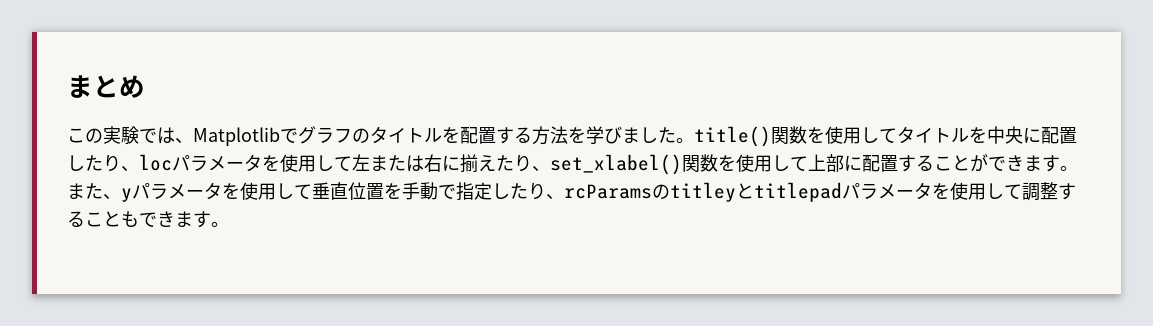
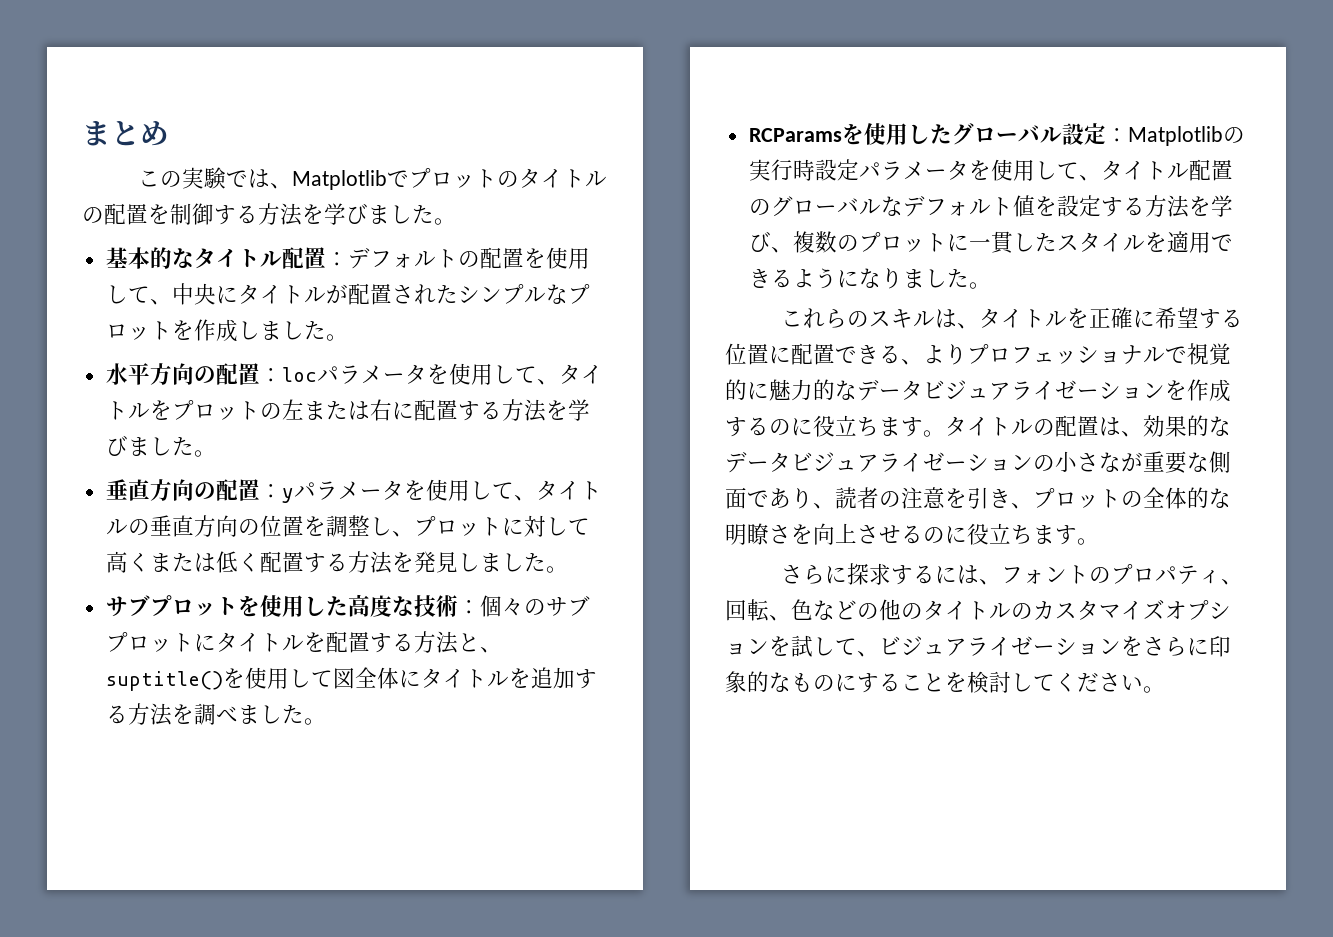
- この実験では、Matplotlibでグラフのタイトルを配置する方法を学びました。title()関数を使用してタイトルを中央に配置したり、locパラメータを使用して左または右に揃えたり、set_xlabel()関数を使用して上部に配置することができます。また、yパラメータを使用して垂直位置を手動で指定したり、rcParamsのtitleyとtitlepadパラメータを使用して調整することもできます。
+ この実験では、Matplotlibでプロットのタイトルの配置を制御する方法を学びました。
+ 基本的なタイトル配置：デフォルトの配置を使用して、中央にタイトルが配置されたシンプルなプロットを作成しました。
+ 水平方向の配置：locパラメータを使用して、タイトルをプロットの左または右に配置する方法を学びました。
+ 垂直方向の配置：yパラメータを使用して、タイトルの垂直方向の位置を調整し、プロットに対して高くまたは低く配置する方法を発見しました。
+ サブプロットを使用した高度な技術：個々のサブプロットにタイトルを配置する方法と、suptitle()を使用して図全体にタイトルを追加する方法を調べました。
+ RCParamsを使用したグローバル設定：Matplotlibの実行時設定パラメータを使用して、タイトル配置のグローバルなデフォルト値を設定する方法を学び、複数のプロットに一貫したスタイルを適用できるようになりました。
+ これらのスキルは、タイトルを正確に希望する位置に配置できる、よりプロフェッショナルで視覚的に魅力的なデータビジュアライゼーションを作成するのに役立ちます。タイトルの配置は、効果的なデータビジュアライゼーションの小さなが重要な側面であり、読者の注意を引き、プロットの全体的な明瞭さを向上させるのに役立ちます。
+ さらに探求するには、フォントのプロパティ、回転、色などの他のタイトルのカスタマイズオプションを試して、ビジュアライゼーションをさらに印象的なものにすることを検討してください。

